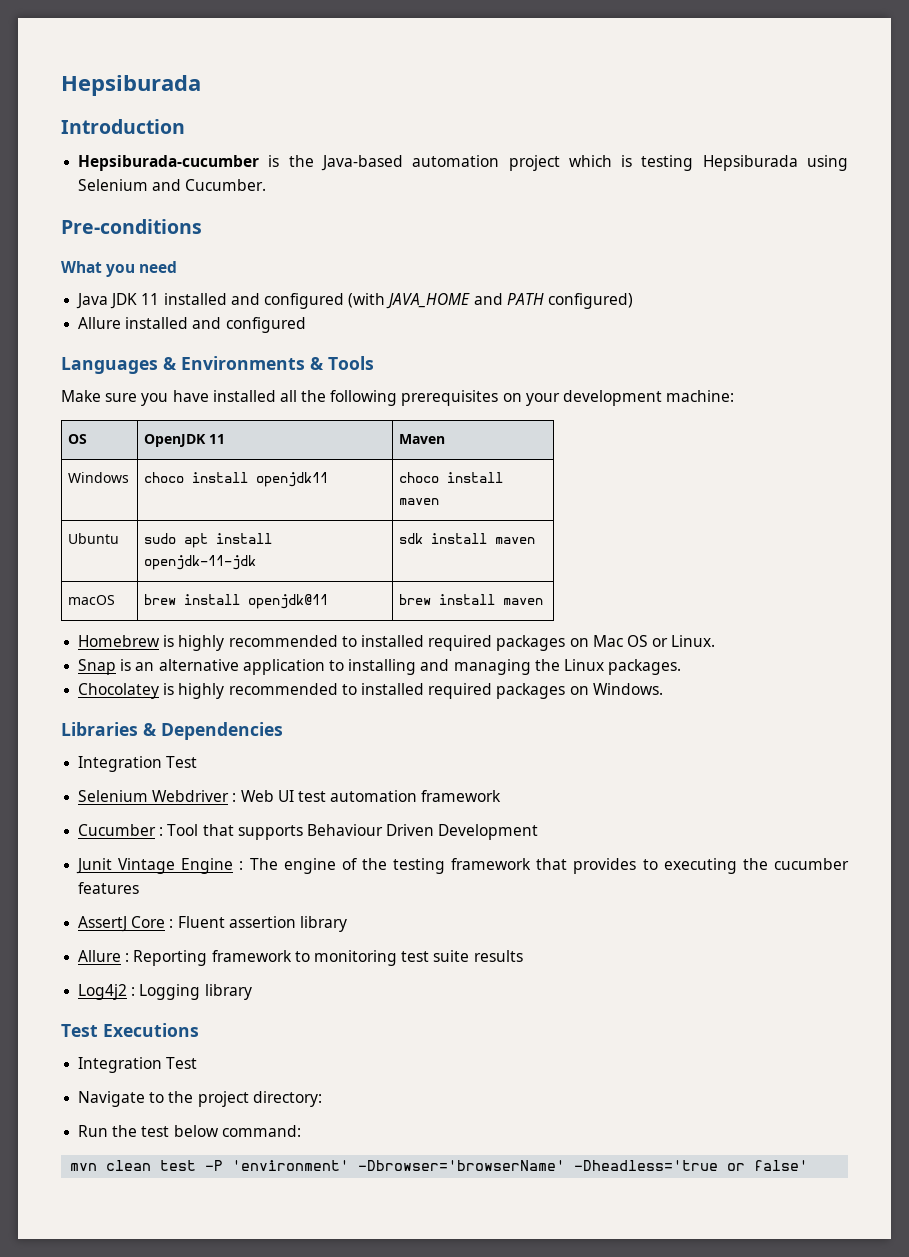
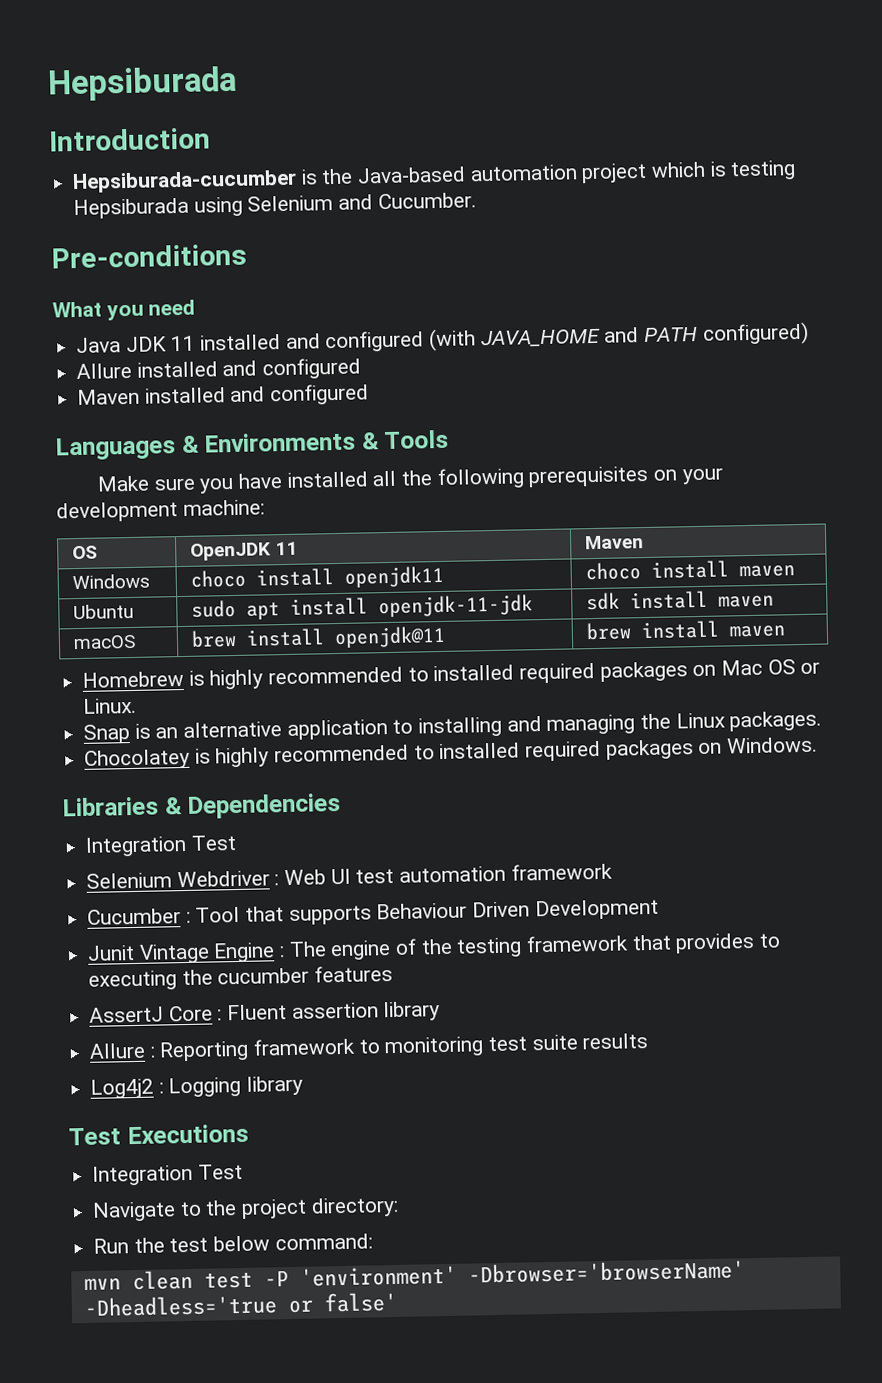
+ Maven installed and configured

